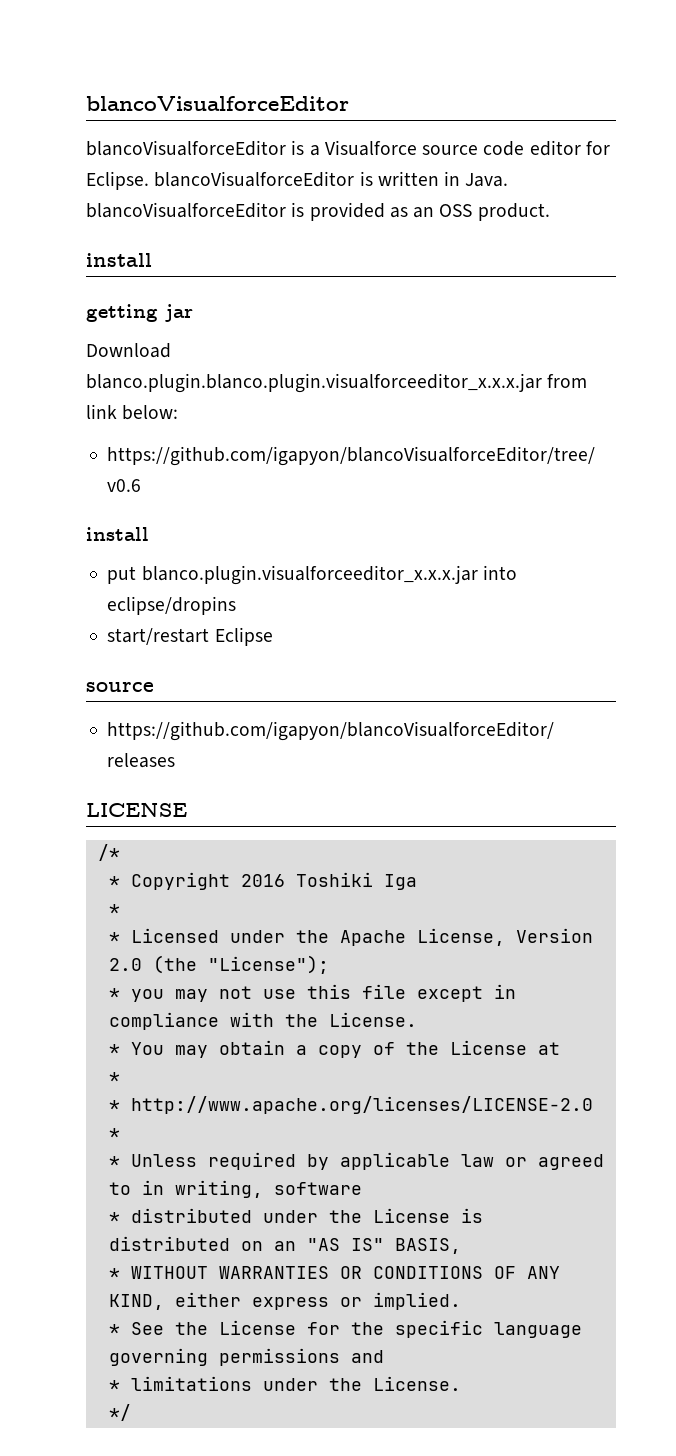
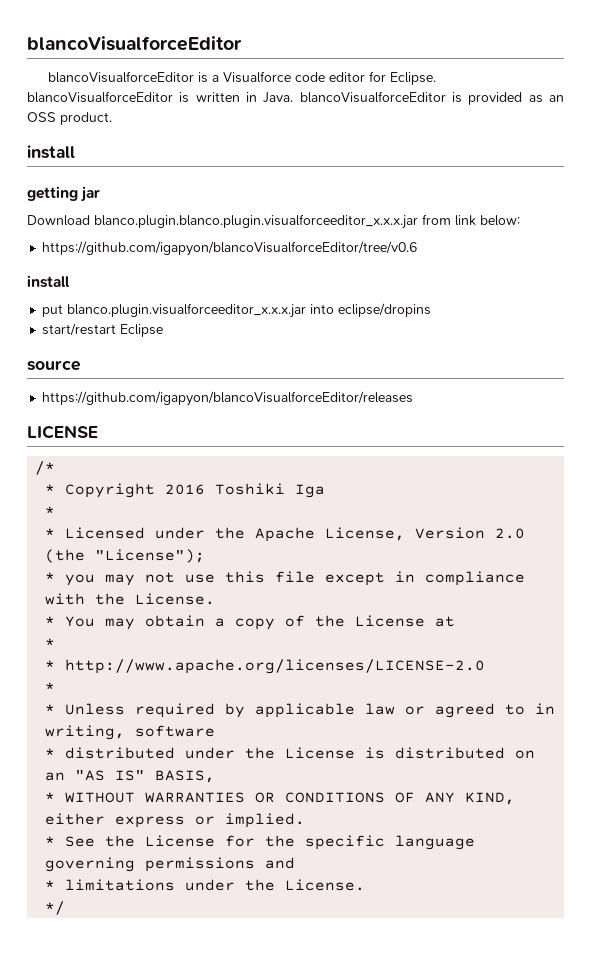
- blancoVisualforceEditor is a Visualforce source code editor for Eclipse. blancoVisualforceEditor is written in Java. blancoVisualforceEditor is provided as an OSS product.
+ blancoVisualforceEditor is a Visualforce code editor for Eclipse. blancoVisualforceEditor is written in Java. blancoVisualforceEditor is provided as an OSS product.

